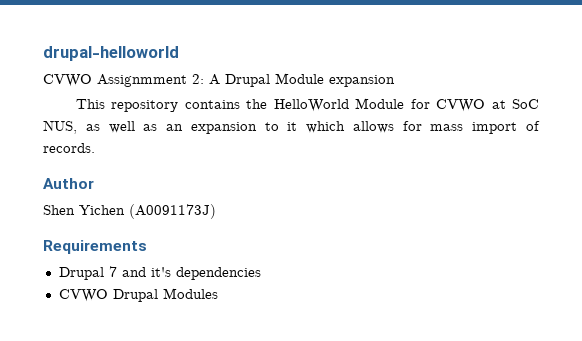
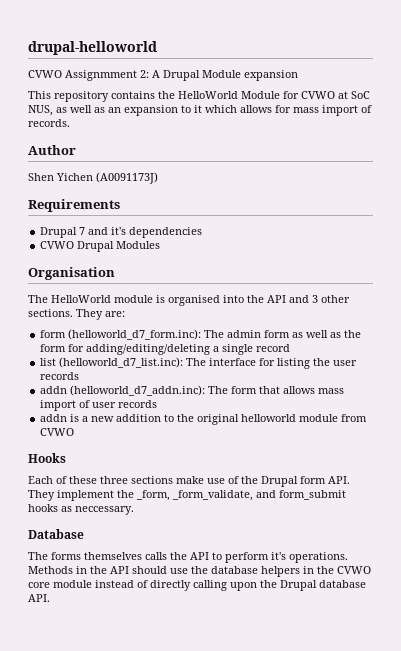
+ Organisation
+ The HelloWorld module is organised into the API and 3 other sections. They are:
+ form (helloworld_d7_form.inc): The admin form as well as the form for adding/editing/deleting a single record
+ list (helloworld_d7_list.inc): The interface for listing the user records
+ addn (helloworld_d7_addn.inc): The form that allows mass import of user records
+ addn is a new addition to the original helloworld module from CVWO
+ Hooks
+ Each of these three sections make use of the Drupal form API. They implement the _form, _form_validate, and form_submit hooks as neccessary.
+ Database
+ The forms themselves calls the API to perform it's operations. Methods in the API should use the database helpers in the CVWO core module instead of directly calling upon the Drupal database API.

